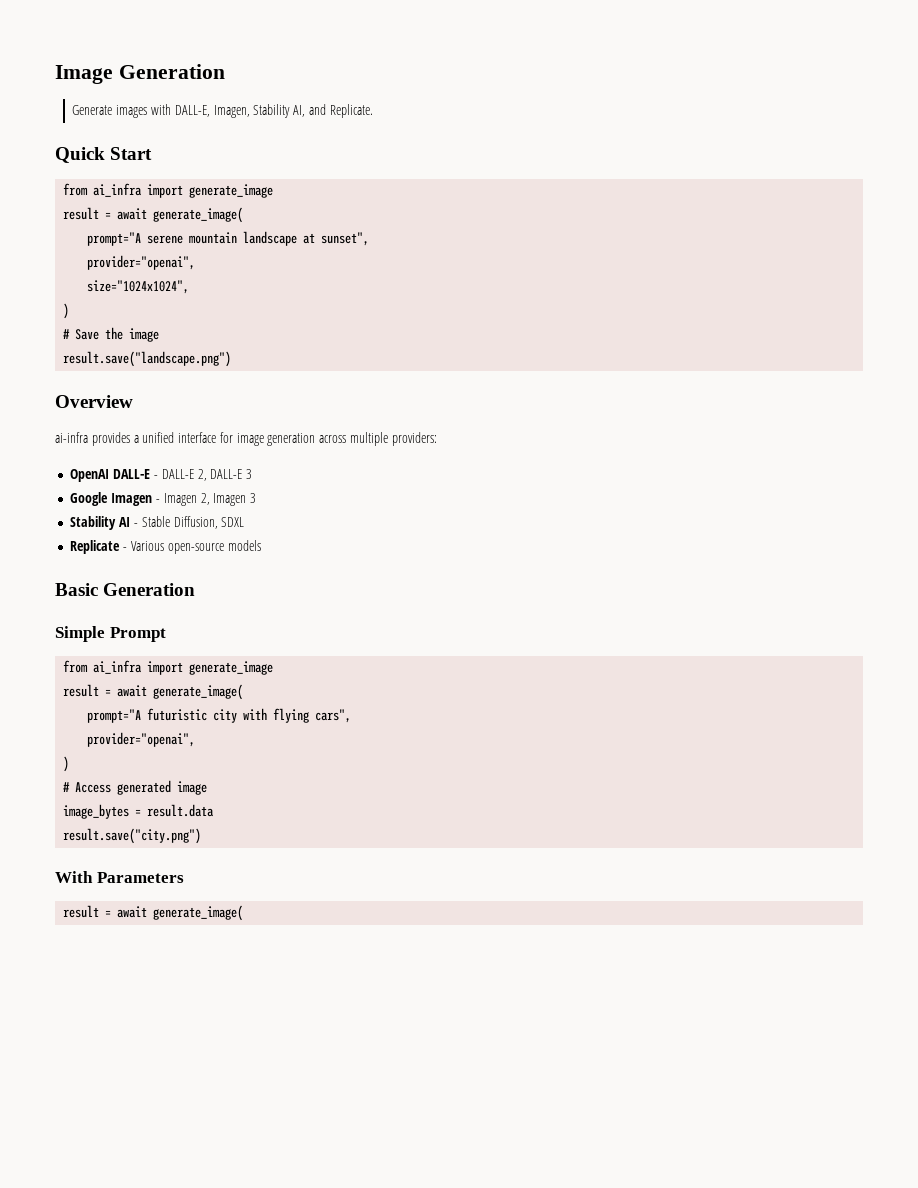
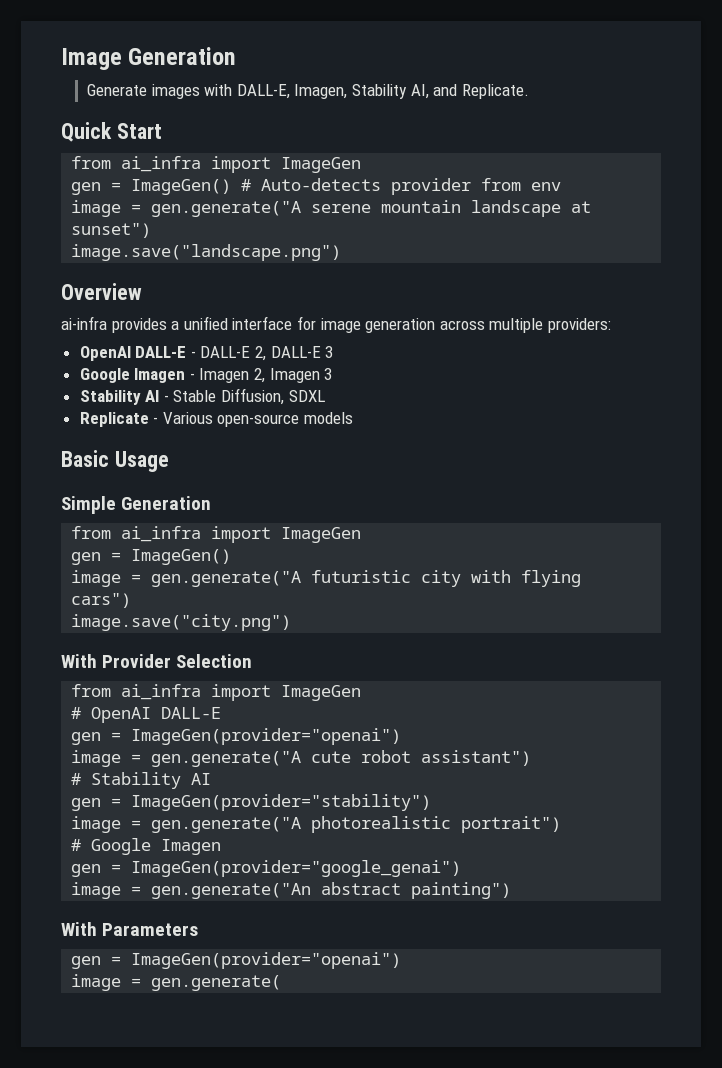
  Quick Start
- from ai_infra import generate_image
- result = await generate_image(
- prompt="A serene mountain landscape at sunset",
- provider="openai",
- size="1024x1024",
- )
- # Save the image
- result.save("landscape.png")
+ from ai_infra import ImageGen
+ gen = ImageGen() # Auto-detects provider from env
+ image = gen.generate("A serene mountain landscape at sunset")
+ image.save("landscape.png")
- Basic Generation
+ Basic Usage
- Simple Prompt
- from ai_infra import generate_image
- result = await generate_image(
- prompt="A futuristic city with flying cars",
- provider="openai",
- )
- # Access generated image
- image_bytes = result.data
- result.save("city.png")
+ Simple Generation
+ from ai_infra import ImageGen
+ gen = ImageGen()
+ image = gen.generate("A futuristic city with flying cars")
+ image.save("city.png")
+ With Provider Selection
+ from ai_infra import ImageGen
+ # OpenAI DALL-E
+ gen = ImageGen(provider="openai")
+ image = gen.generate("A cute robot assistant")
+ # Stability AI
+ gen = ImageGen(provider="stability")
+ image = gen.generate("A photorealistic portrait")
+ # Google Imagen
+ gen = ImageGen(provider="google_genai")
+ image = gen.generate("An abstract painting")
  With Parameters
- result = await generate_image(
+ gen = ImageGen(provider="openai")
+ image = gen.generate(

